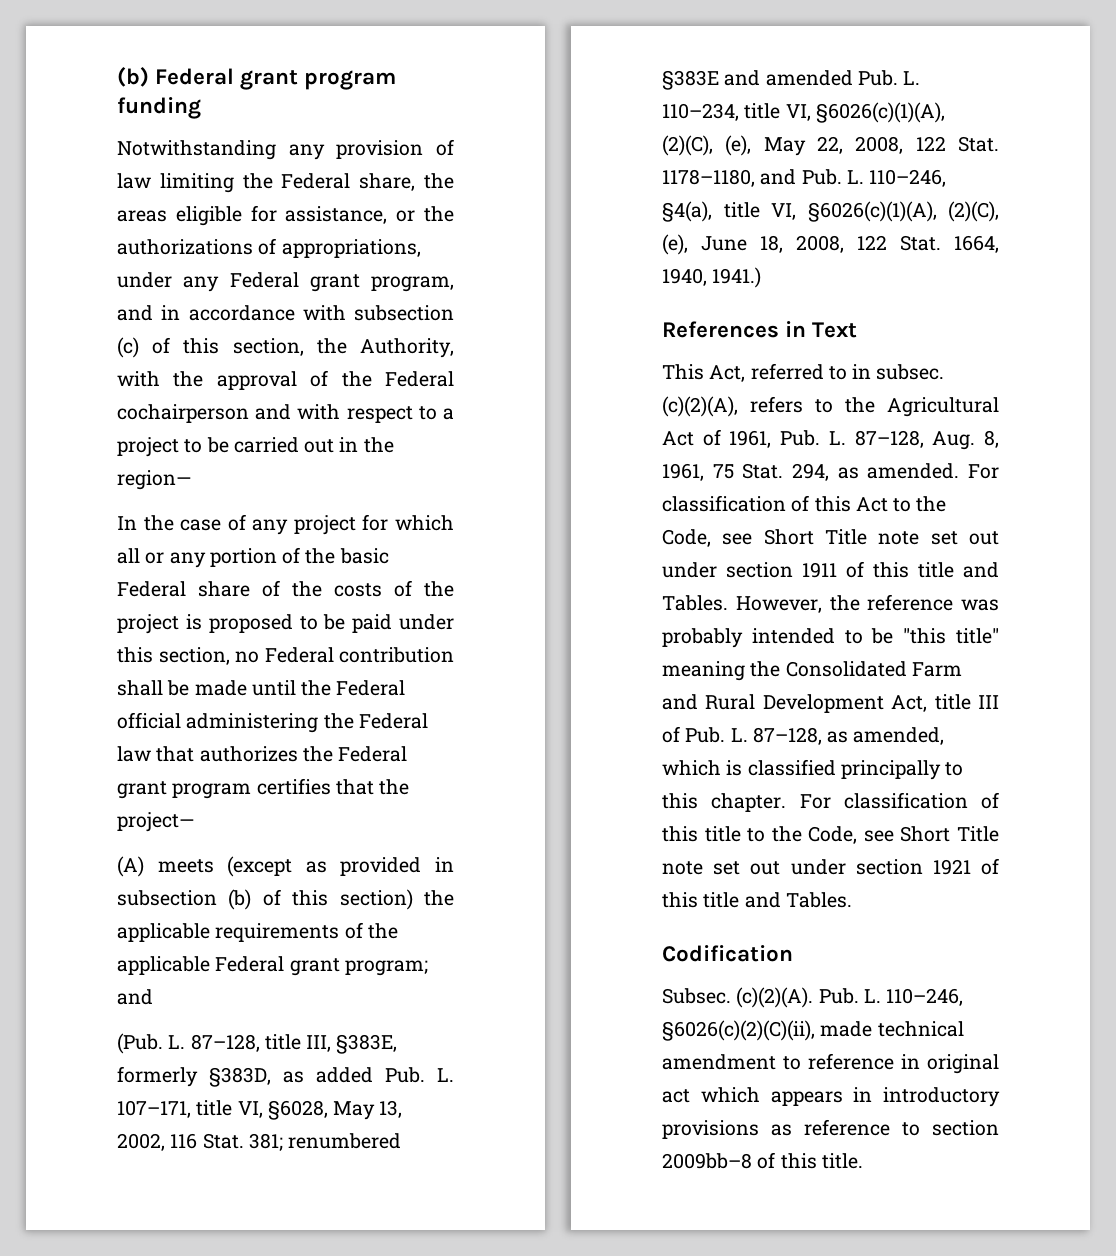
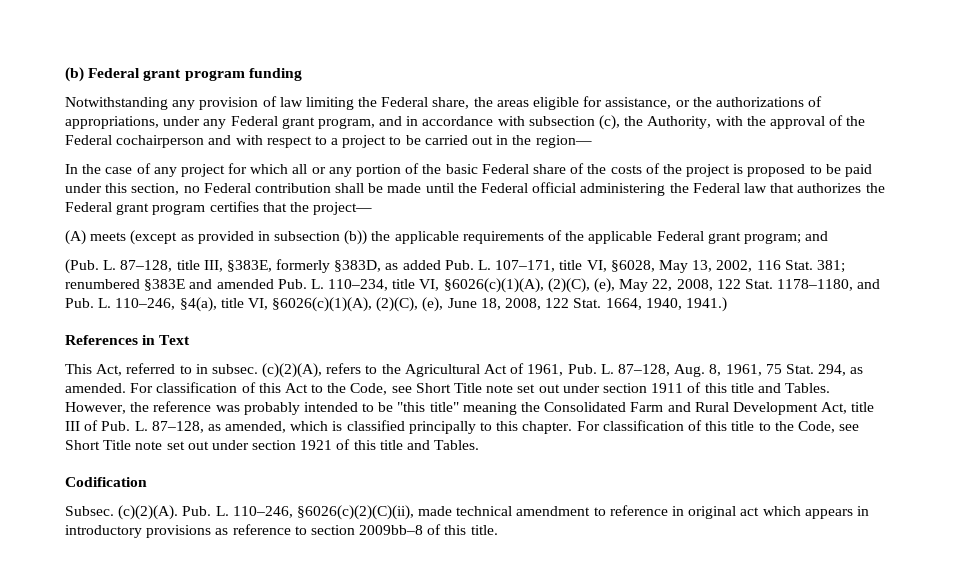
- Notwithstanding any provision of law limiting the Federal share, the areas eligible for assistance, or the authorizations of appropriations, under any Federal grant program, and in accordance with subsection (c) of this section, the Authority, with the approval of the Federal cochairperson and with respect to a project to be carried out in the region—
+ Notwithstanding any provision of law limiting the Federal share, the areas eligible for assistance, or the authorizations of appropriations, under any Federal grant program, and in accordance with subsection (c), the Authority, with the approval of the Federal cochairperson and with respect to a project to be carried out in the region—
- (A) meets (except as provided in subsection (b) of this section) the applicable requirements of the applicable Federal grant program; and
+ (A) meets (except as provided in subsection (b)) the applicable requirements of the applicable Federal grant program; and

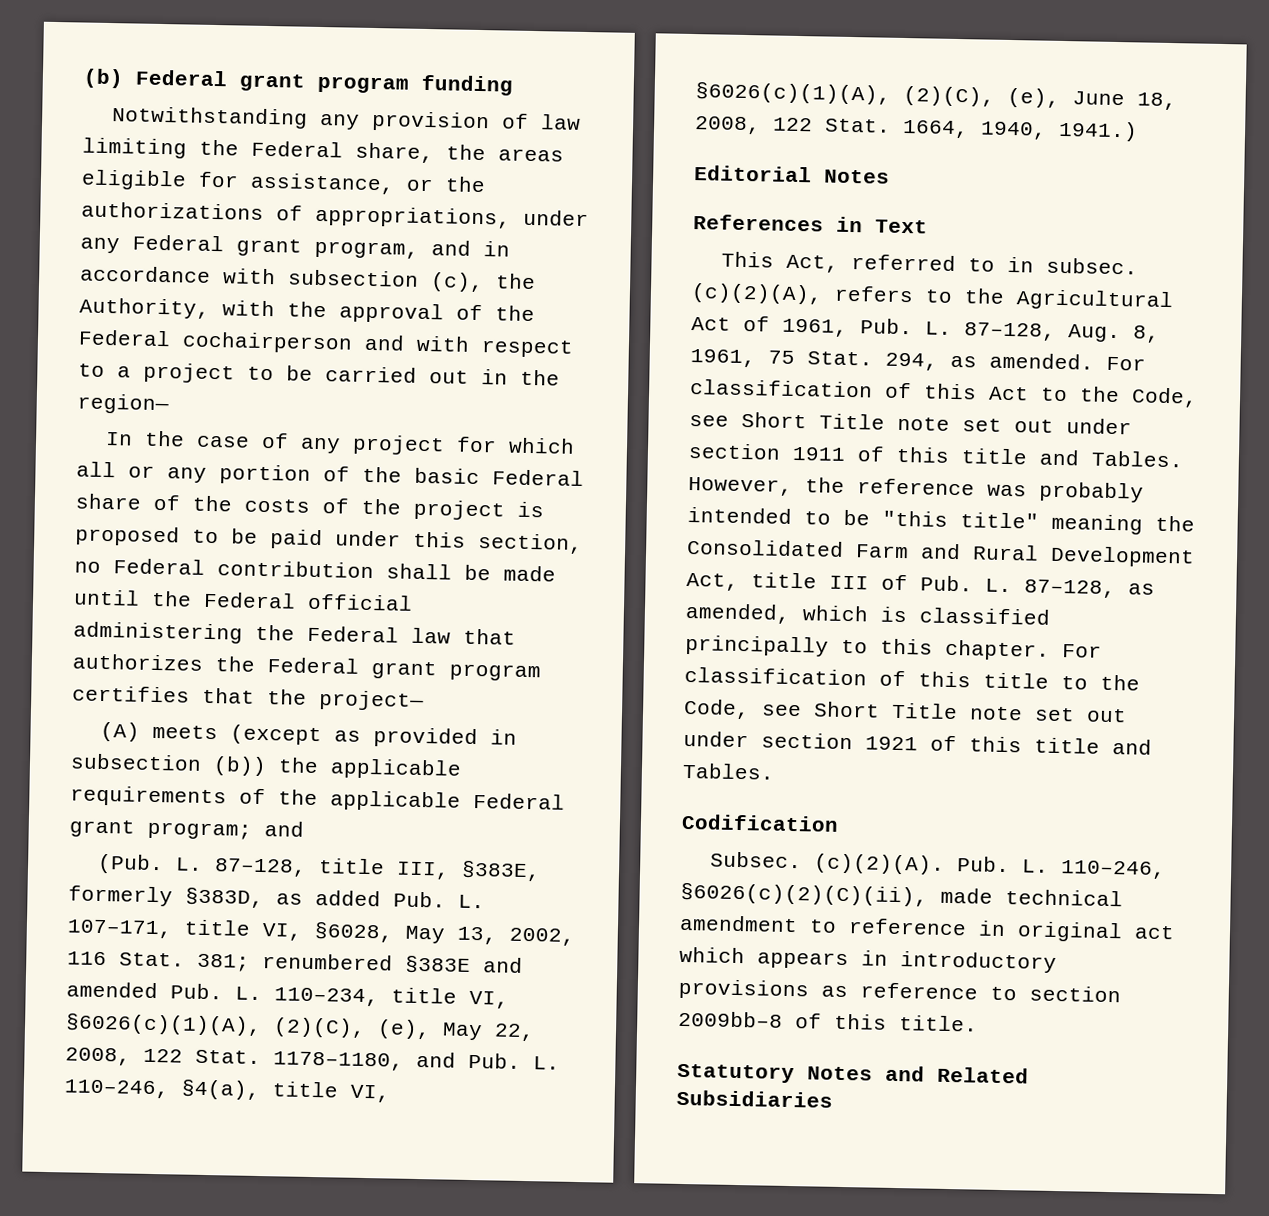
+ Editorial Notes
+ Statutory Notes and Related Subsidiaries

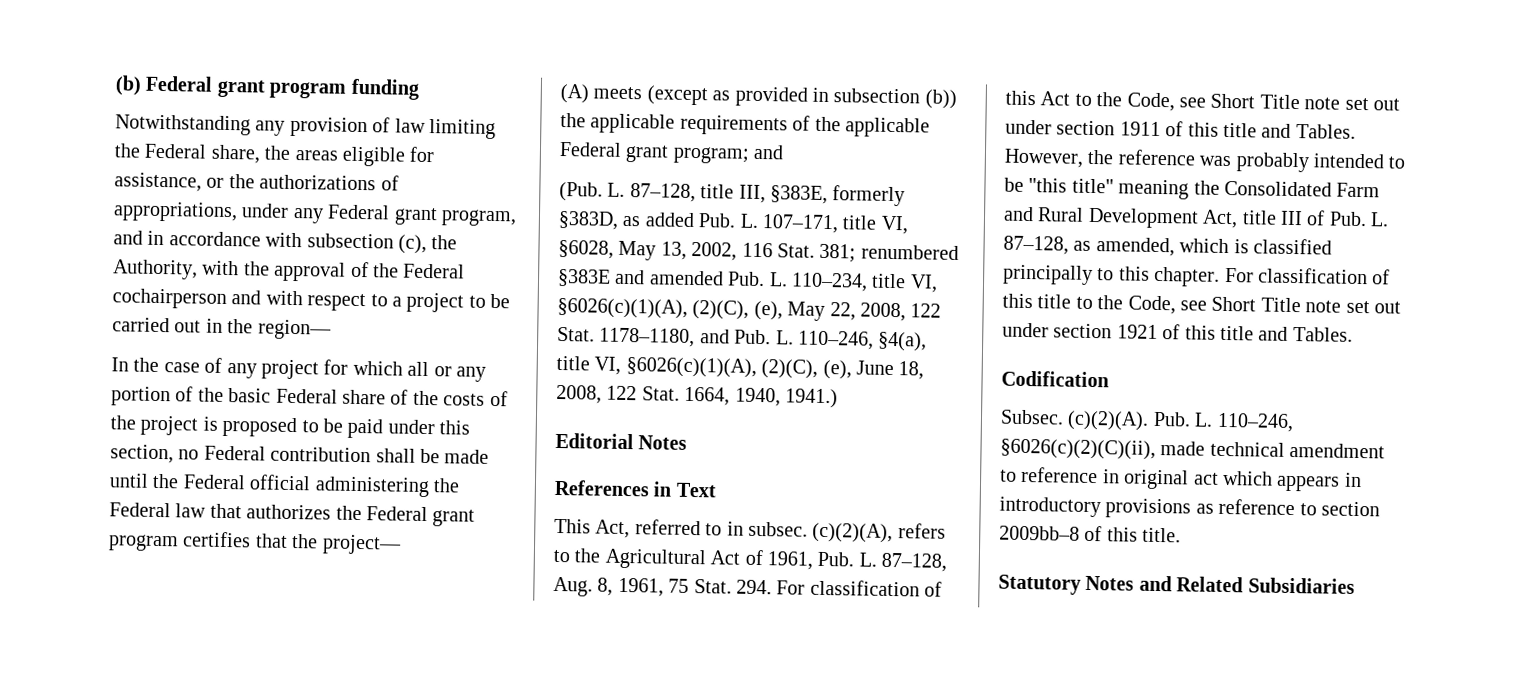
- 294, as amended. For classification of this Act to the Code, see Short Title note set out under section 1911 of this title and Tables.
+ 294. For classification of this Act to the Code, see Short Title note set out under section 1911 of this title and Tables.

